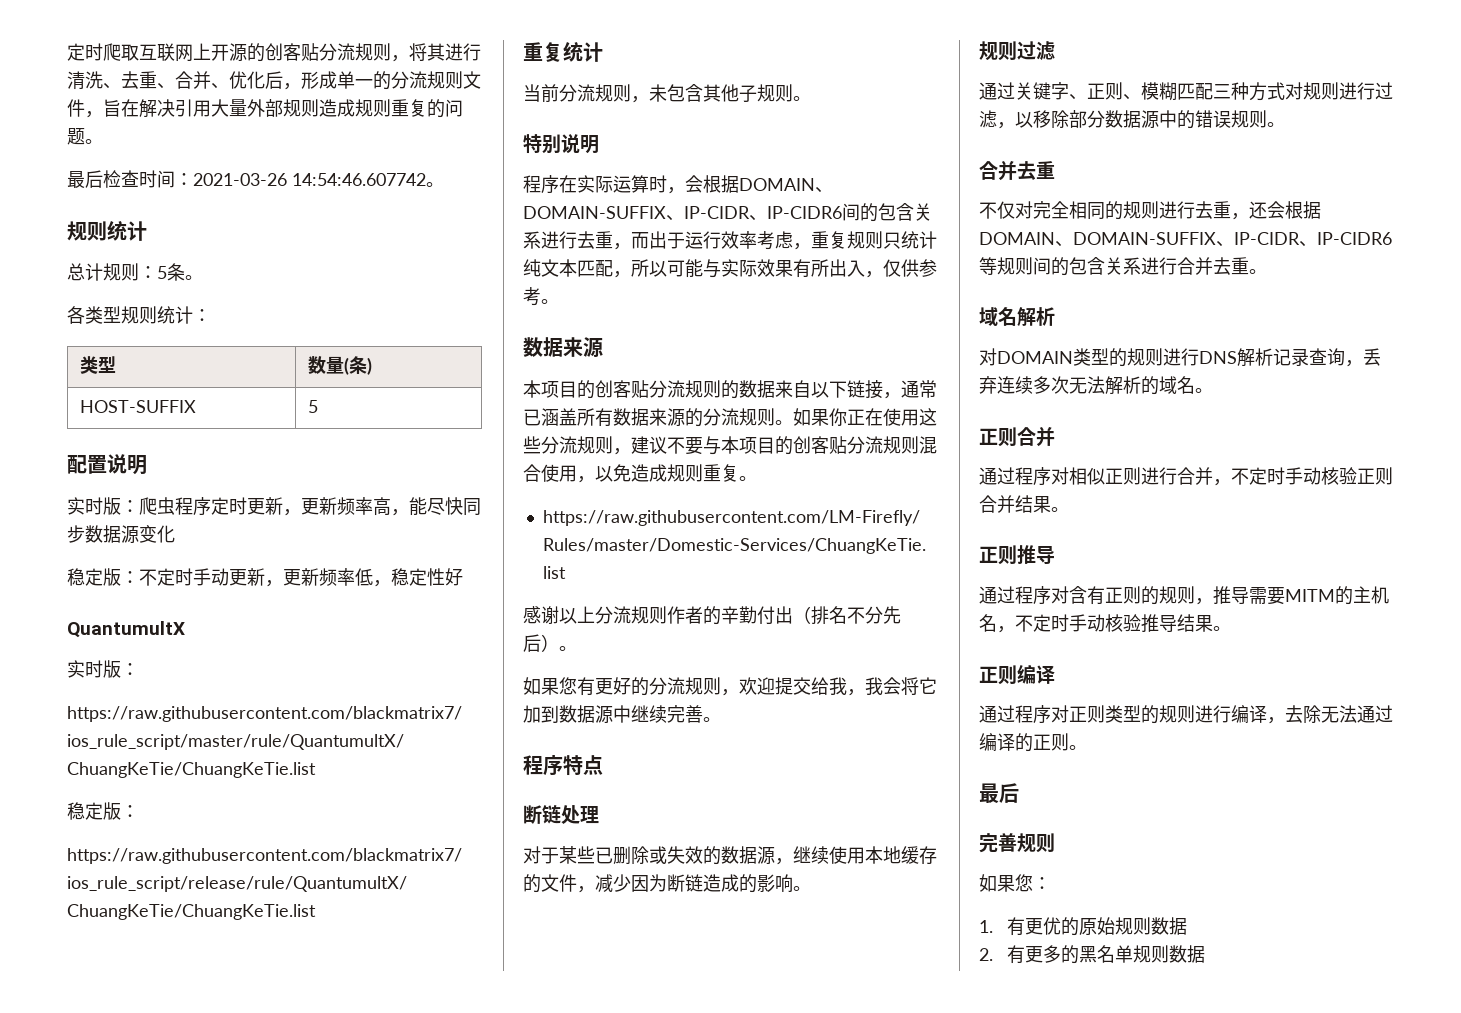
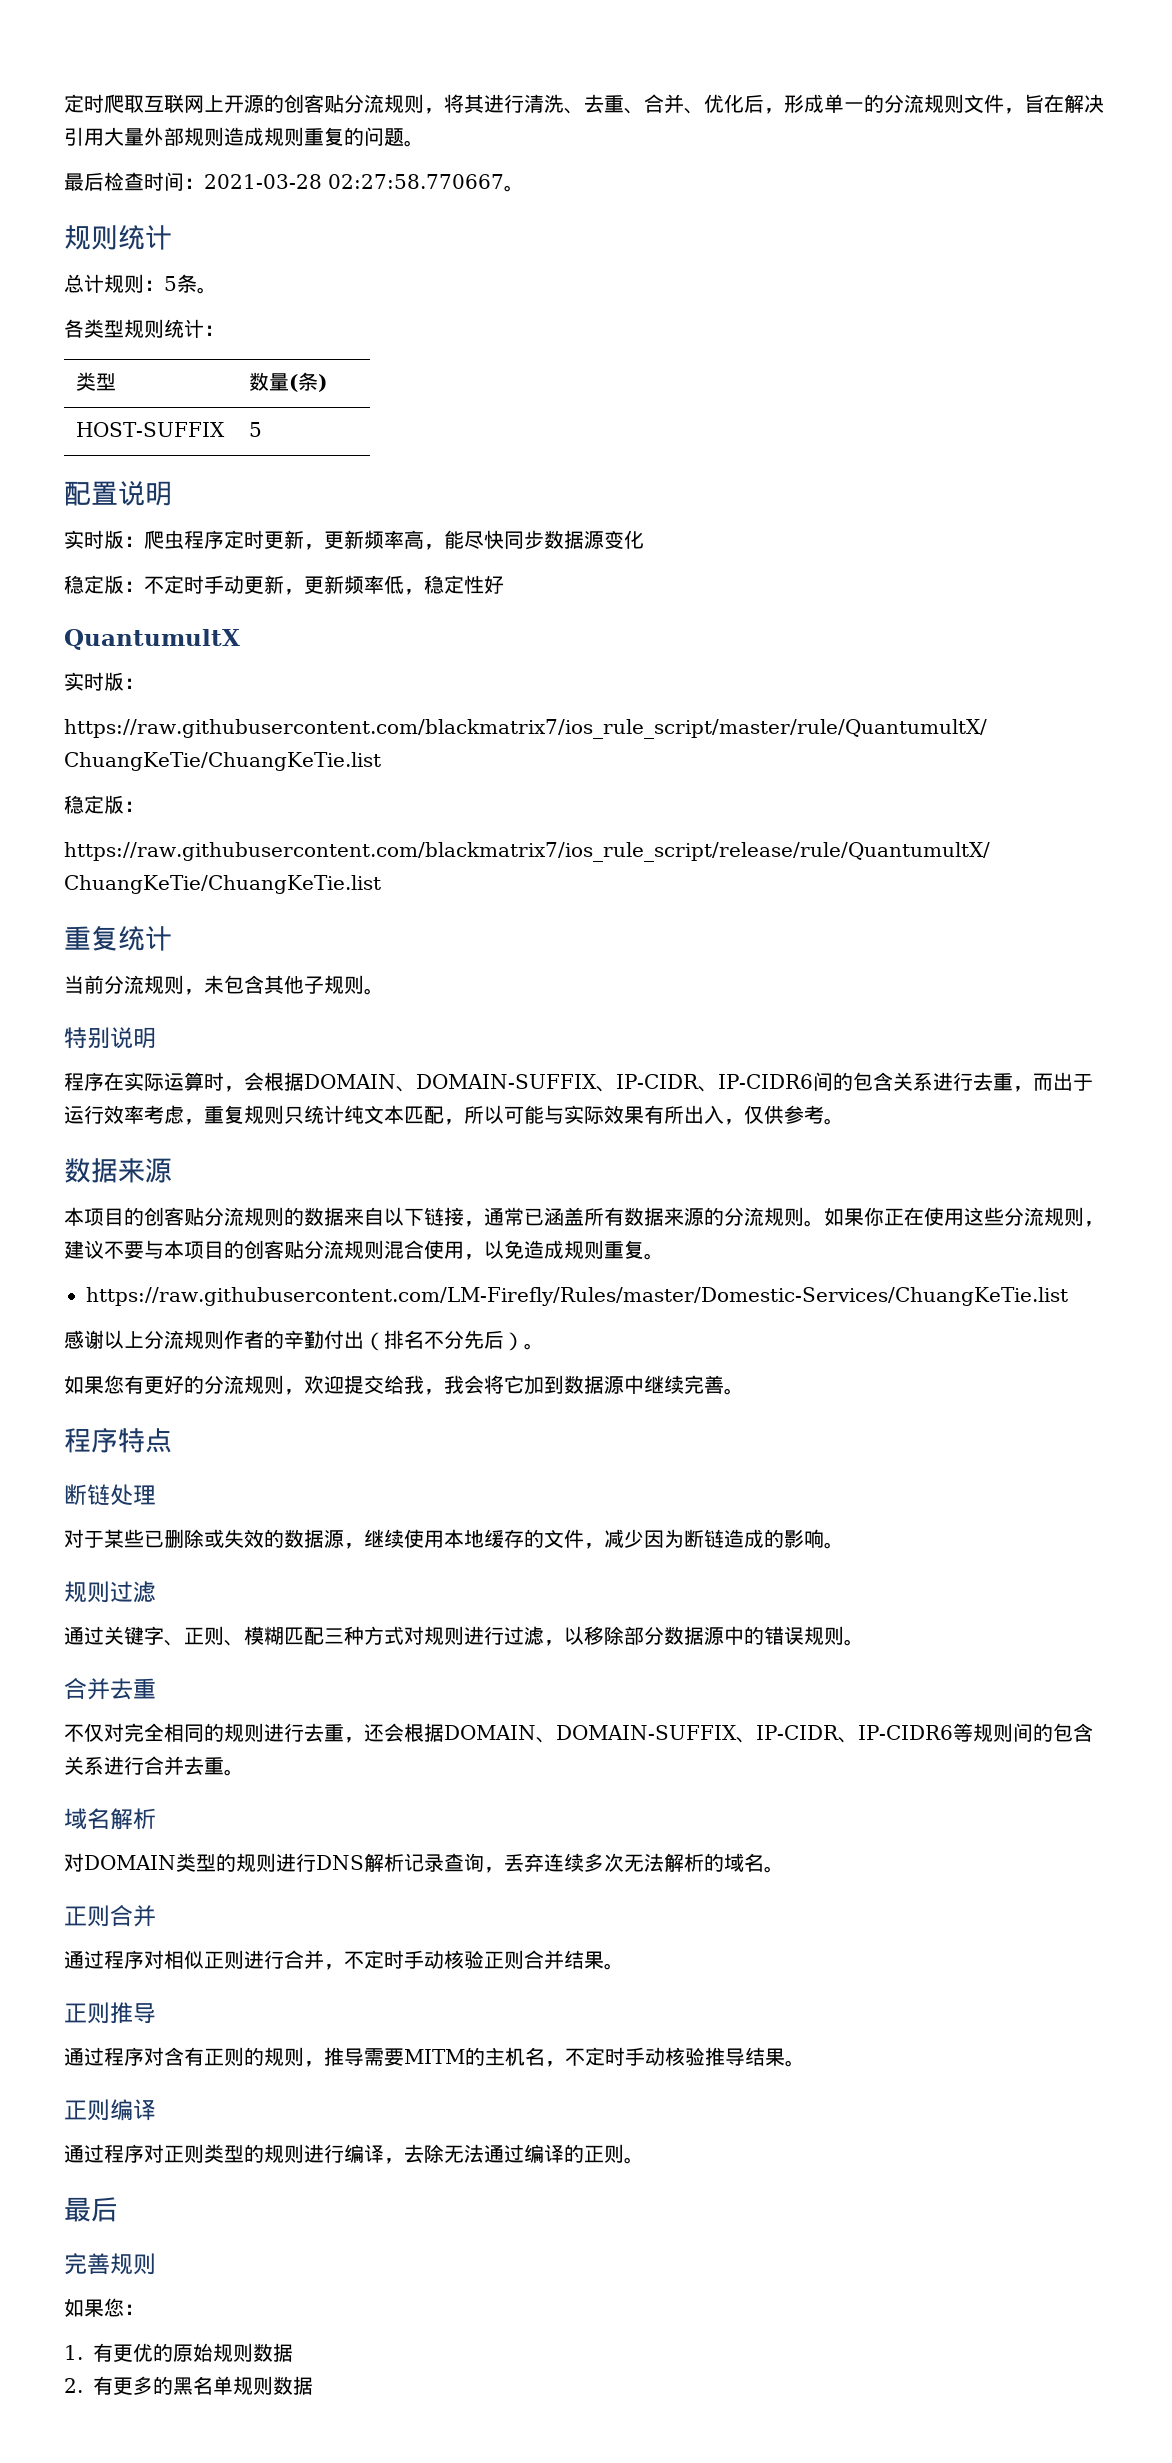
- 最后检查时间：2021-03-26 14:54:46.607742。
+ 最后检查时间：2021-03-28 02:27:58.770667。

